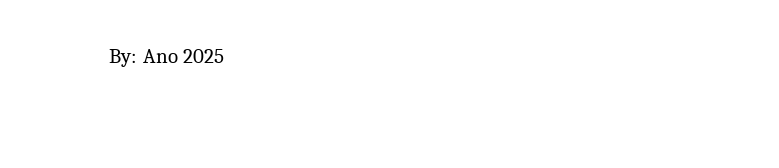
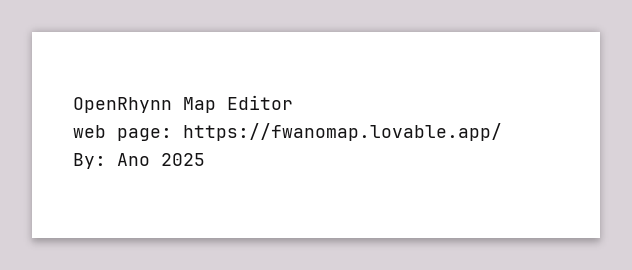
+ OpenRhynn Map Editor
+ web page: https://fwanomap.lovable.app/

